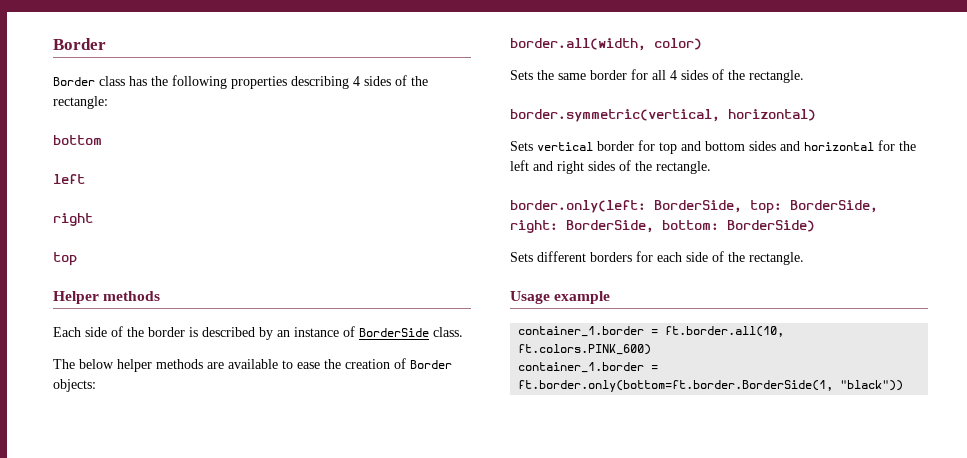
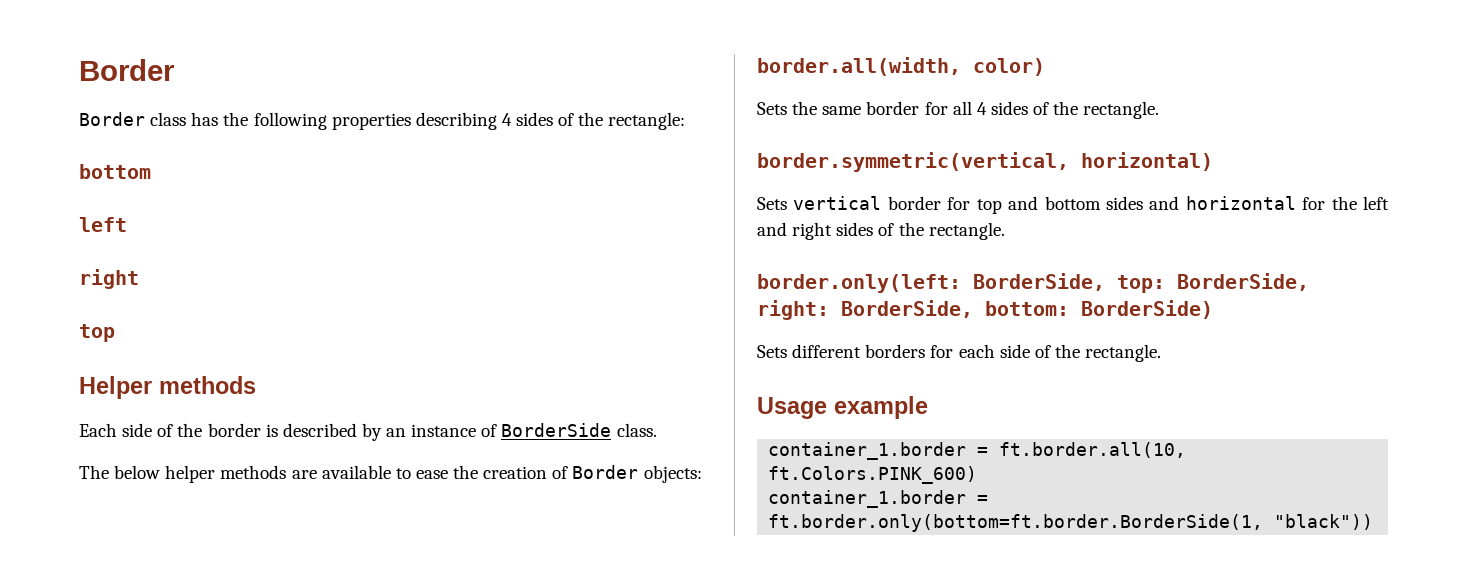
- container_1.border = ft.border.all(10, ft.colors.PINK_600)
+ container_1.border = ft.border.all(10, ft.Colors.PINK_600)

